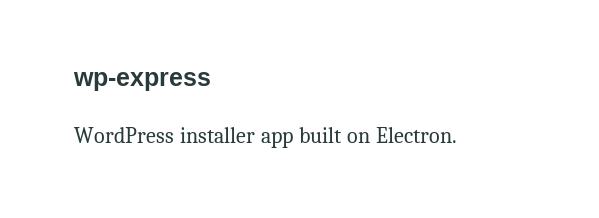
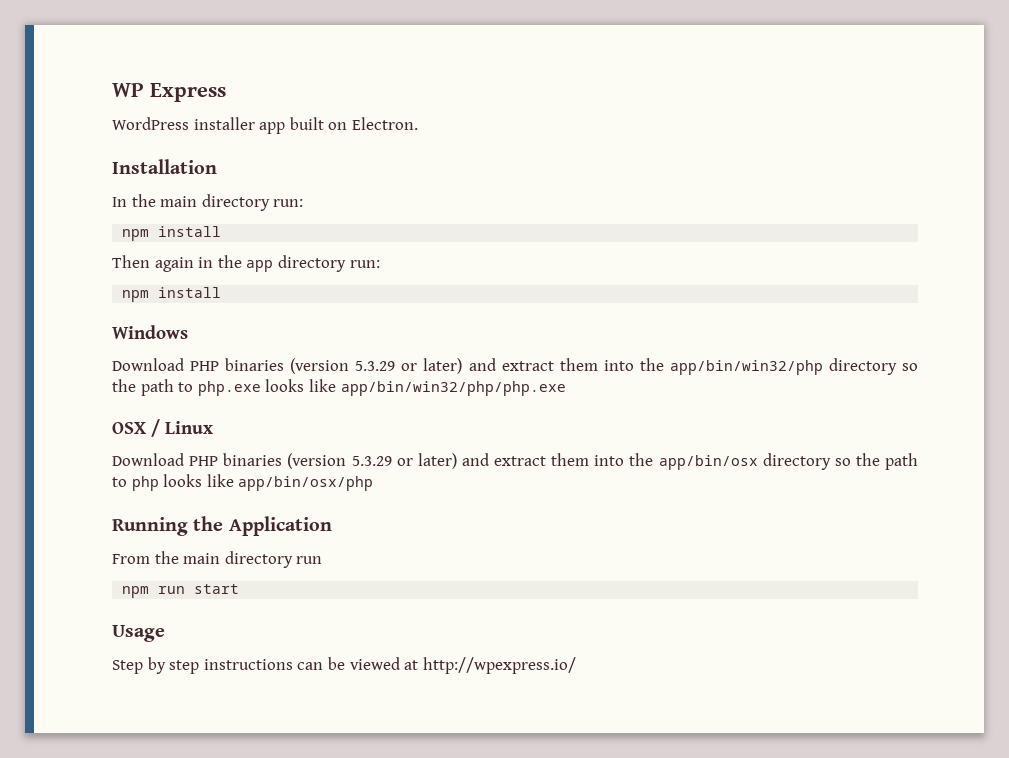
- wp-express
+ WP Express
+ Installation
+ In the main directory run:
+ npm install
+ Then again in the app directory run:
+ npm install
+ Windows
+ Download PHP binaries (version 5.3.29 or later) and extract them into the app/bin/win32/php directory so the path to php.exe looks like app/bin/win32/php/php.exe
+ OSX / Linux
+ Download PHP binaries (version 5.3.29 or later) and extract them into the app/bin/osx directory so the path to php looks like app/bin/osx/php
+ Running the Application
+ From the main directory run
+ npm run start
+ Usage
+ Step by step instructions can be viewed at http://wpexpress.io/

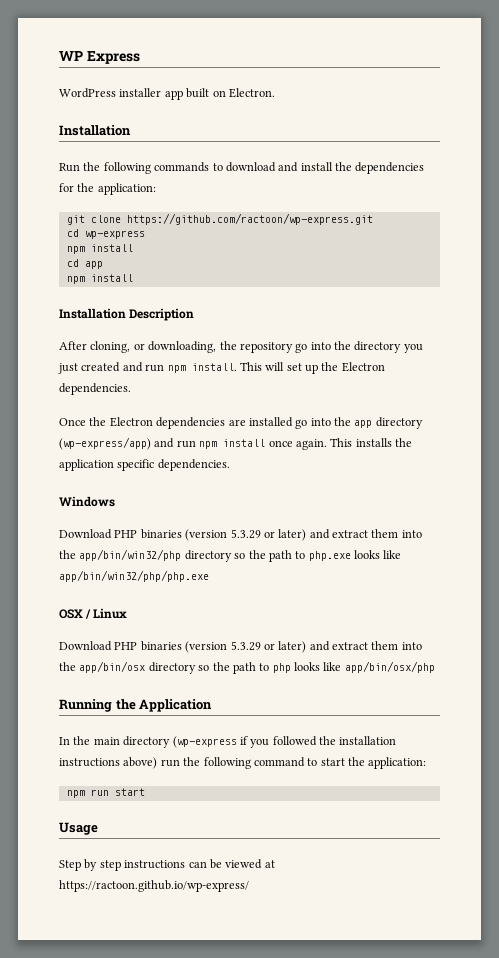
- In the main directory run:
+ Run the following commands to download and install the dependencies for the application:
+ git clone https://github.com/ractoon/wp-express.git
+ cd wp-express
  npm install
- Then again in the app directory run:
+ cd app
  npm install
+ Installation Description
+ After cloning, or downloading, the repository go into the directory you just created and run npm install. This will set up the Electron dependencies.
+ Once the Electron dependencies are installed go into the app directory (wp-express/app) and run npm install once again. This installs the application specific dependencies.
- From the main directory run
+ In the main directory (wp-express if you followed the installation instructions above) run the following command to start the application:
- Step by step instructions can be viewed at http://wpexpress.io/
+ Step by step instructions can be viewed at https://ractoon.github.io/wp-express/

